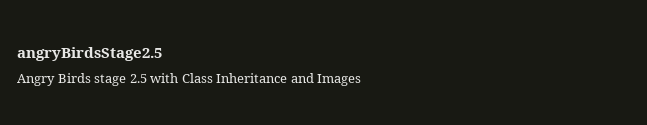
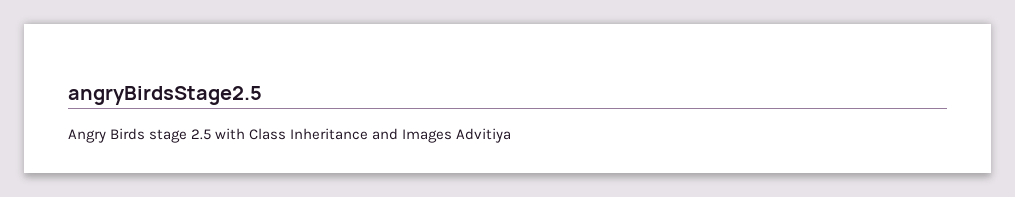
- Angry Birds stage 2.5 with Class Inheritance and Images
+ Angry Birds stage 2.5 with Class Inheritance and Images Advitiya

